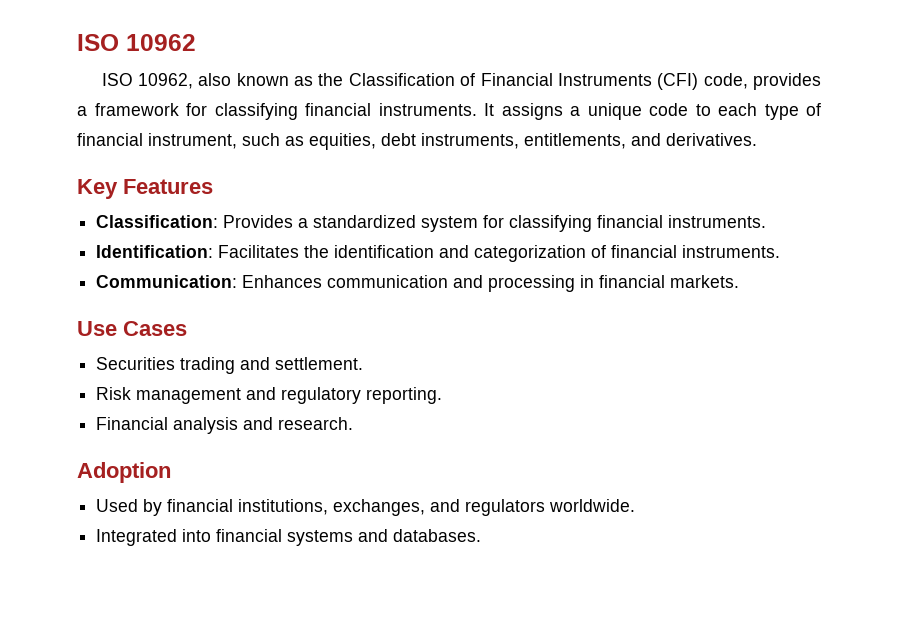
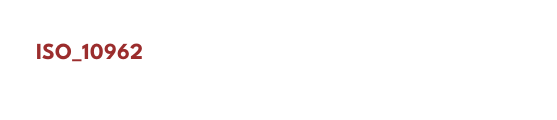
- ISO 10962
- ISO 10962, also known as the Classification of Financial Instruments (CFI) code, provides a framework for classifying financial instruments. It assigns a unique code to each type of financial instrument, such as equities, debt instruments, entitlements, and derivatives.
- Key Features
- Classification: Provides a standardized system for classifying financial instruments.
- Identification: Facilitates the identification and categorization of financial instruments.
- Communication: Enhances communication and processing in financial markets.
- Use Cases
- Securities trading and settlement.
- Risk management and regulatory reporting.
- Financial analysis and research.
- Adoption
- Used by financial institutions, exchanges, and regulators worldwide.
- Integrated into financial systems and databases.
+ ISO_10962

